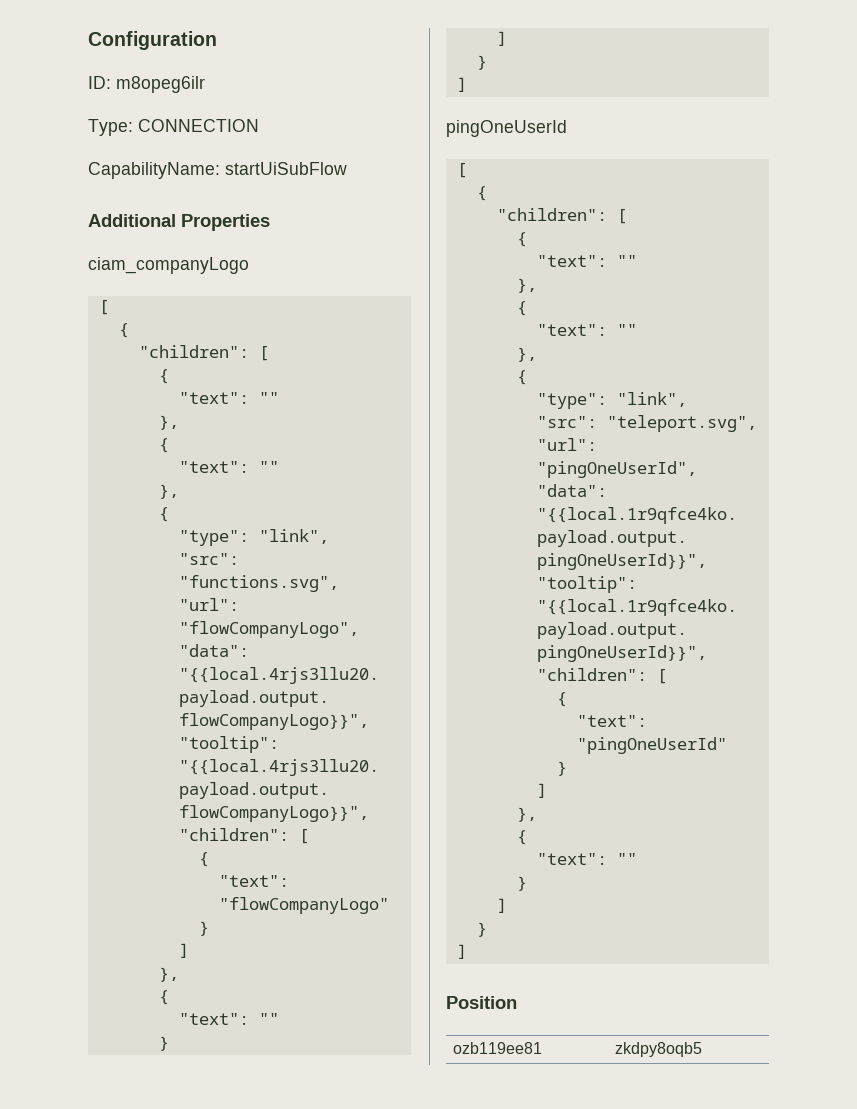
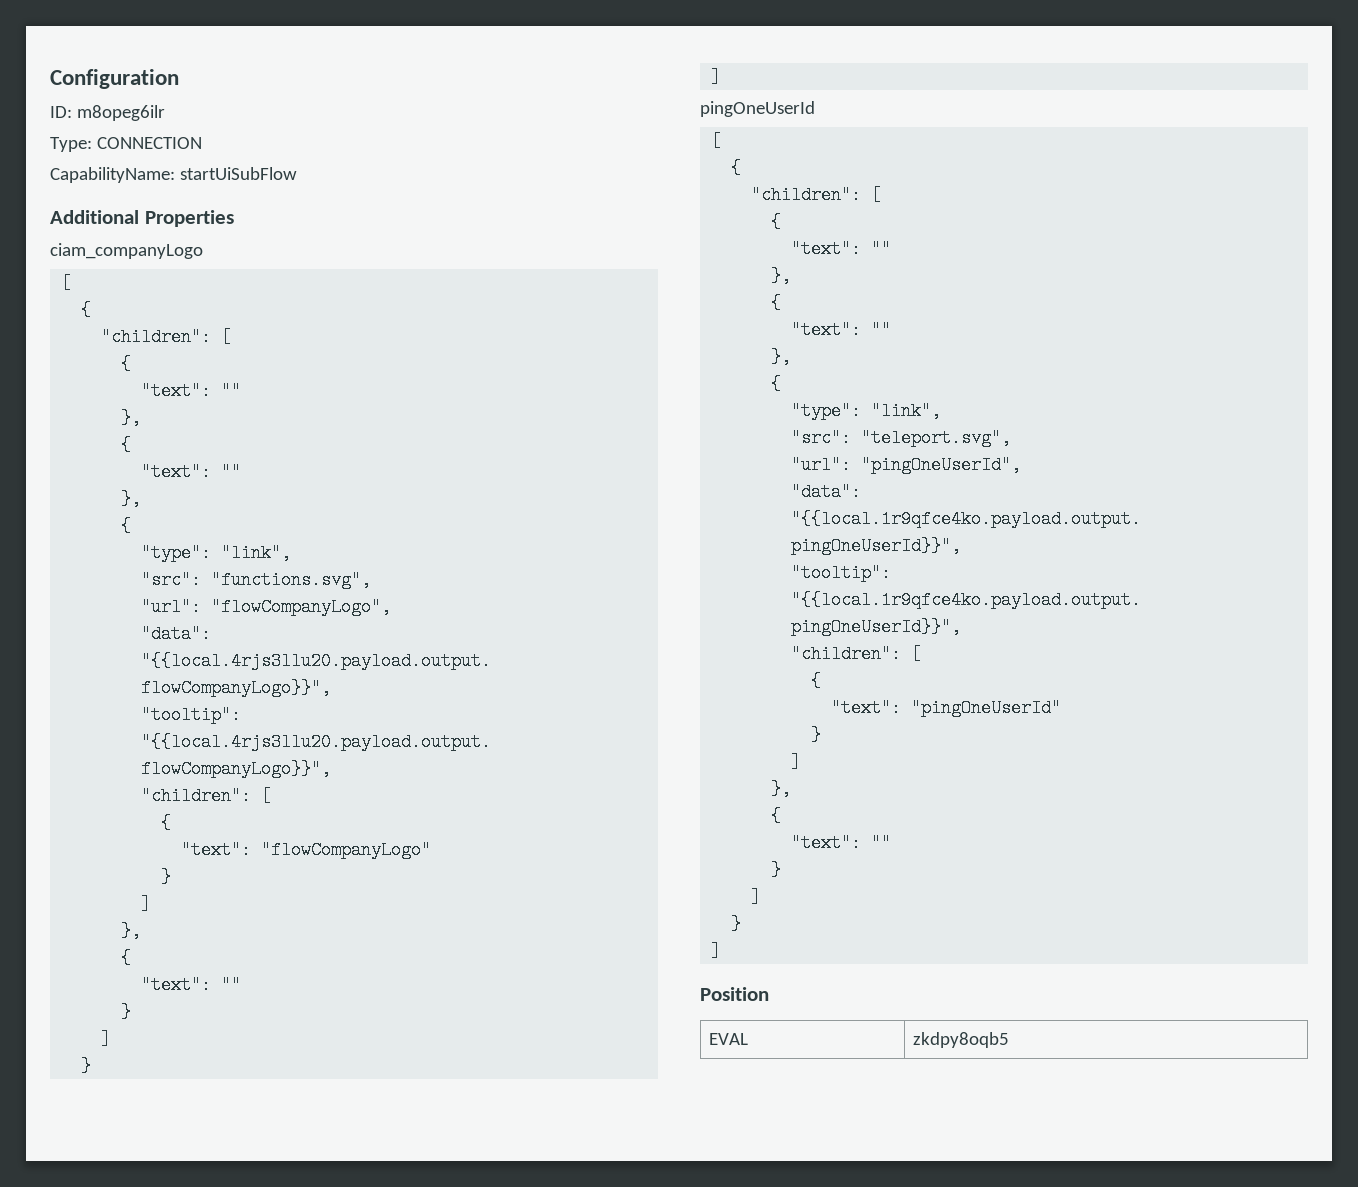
- ozb119ee81 | zkdpy8oqb5
+ EVAL | zkdpy8oqb5

